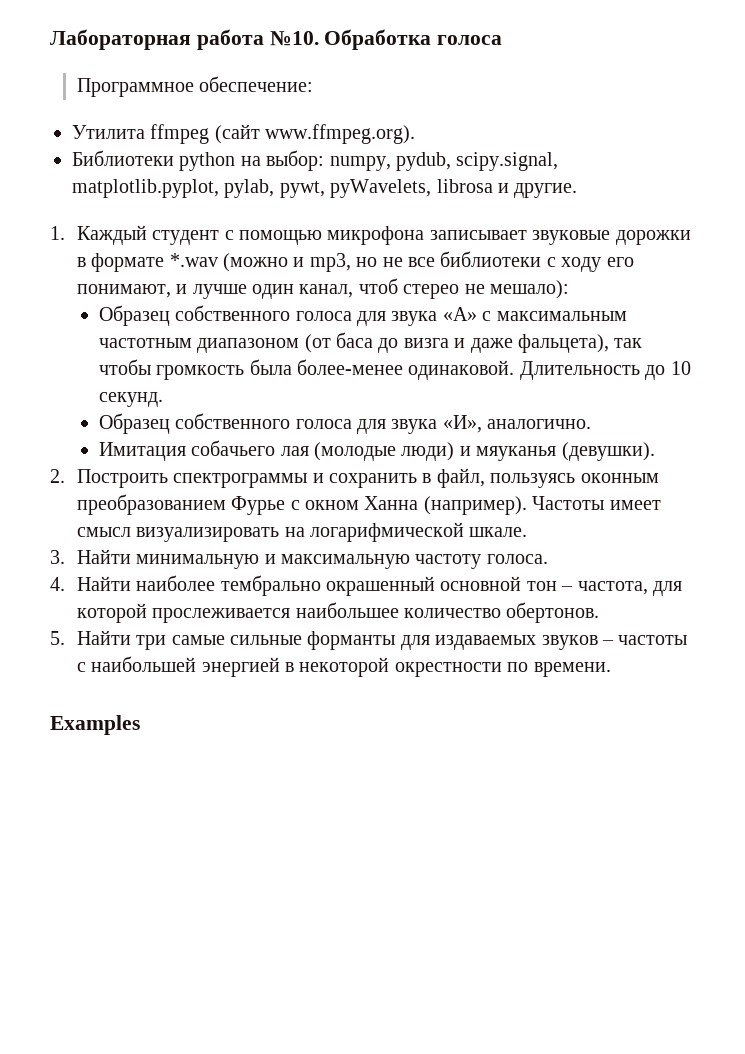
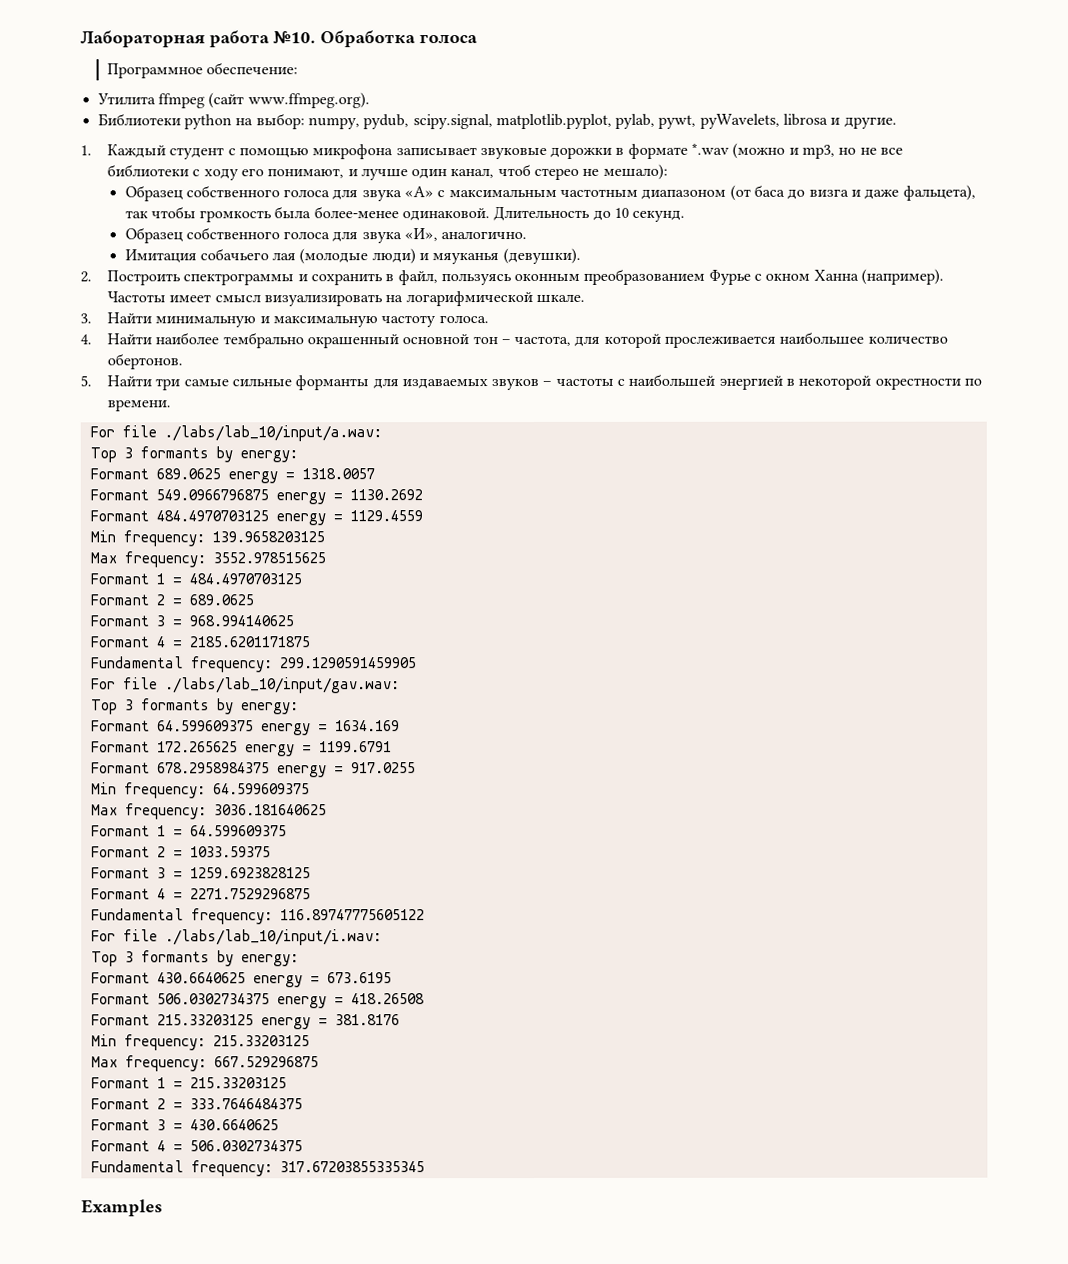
+ For file ./labs/lab_10/input/a.wav:
+ Top 3 formants by energy:
+ Formant 689.0625 energy = 1318.0057
+ Formant 549.0966796875 energy = 1130.2692
+ Formant 484.4970703125 energy = 1129.4559
+ Min frequency: 139.9658203125
+ Max frequency: 3552.978515625
+ Formant 1 = 484.4970703125
+ Formant 2 = 689.0625
+ Formant 3 = 968.994140625
+ Formant 4 = 2185.6201171875
+ Fundamental frequency: 299.1290591459905
+ For file ./labs/lab_10/input/gav.wav:
+ Top 3 formants by energy:
+ Formant 64.599609375 energy = 1634.169
+ Formant 172.265625 energy = 1199.6791
+ Formant 678.2958984375 energy = 917.0255
+ Min frequency: 64.599609375
+ Max frequency: 3036.181640625
+ Formant 1 = 64.599609375
+ Formant 2 = 1033.59375
+ Formant 3 = 1259.6923828125
+ Formant 4 = 2271.7529296875
+ Fundamental frequency: 116.89747775605122
+ For file ./labs/lab_10/input/i.wav:
+ Top 3 formants by energy:
+ Formant 430.6640625 energy = 673.6195
+ Formant 506.0302734375 energy = 418.26508
+ Formant 215.33203125 energy = 381.8176
+ Min frequency: 215.33203125
+ Max frequency: 667.529296875
+ Formant 1 = 215.33203125
+ Formant 2 = 333.7646484375
+ Formant 3 = 430.6640625
+ Formant 4 = 506.0302734375
+ Fundamental frequency: 317.67203855335345

